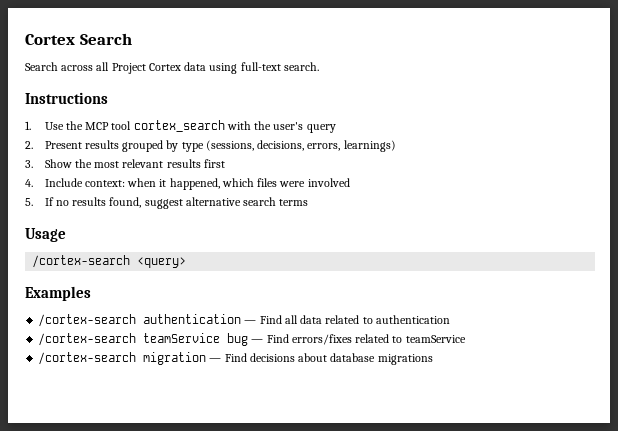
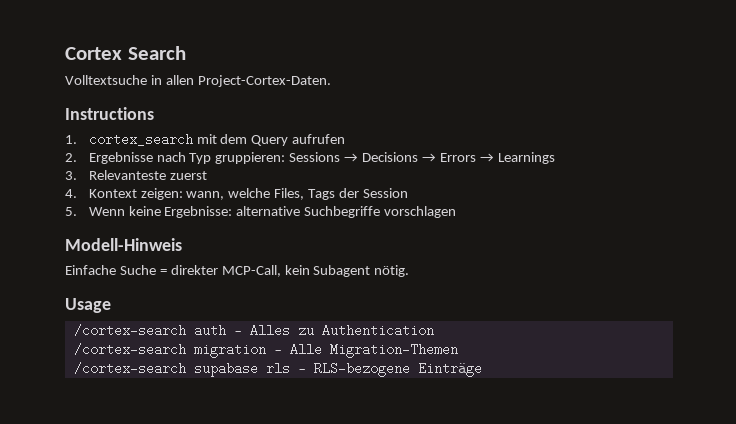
- Search across all Project Cortex data using full-text search.
+ Volltextsuche in allen Project-Cortex-Daten.
  Instructions
- 1. Use the MCP tool cortex_search with the user's query
- 2. Present results grouped by type (sessions, decisions, errors, learnings)
- 3. Show the most relevant results first
- 4. Include context: when it happened, which files were involved
- 5. If no results found, suggest alternative search terms
+ 1. cortex_search mit dem Query aufrufen
+ 2. Ergebnisse nach Typ gruppieren: Sessions → Decisions → Errors → Learnings
+ 3. Relevanteste zuerst
+ 4. Kontext zeigen: wann, welche Files, Tags der Session
+ 5. Wenn keine Ergebnisse: alternative Suchbegriffe vorschlagen
+ Modell-Hinweis
+ Einfache Suche = direkter MCP-Call, kein Subagent nötig.
  Usage
- /cortex-search <query>
- Examples
- /cortex-search authentication — Find all data related to authentication
- /cortex-search teamService bug — Find errors/fixes related to teamService
- /cortex-search migration — Find decisions about database migrations
+ /cortex-search auth — Alles zu Authentication
+ /cortex-search migration — Alle Migration-Themen
+ /cortex-search supabase rls — RLS-bezogene Einträge

